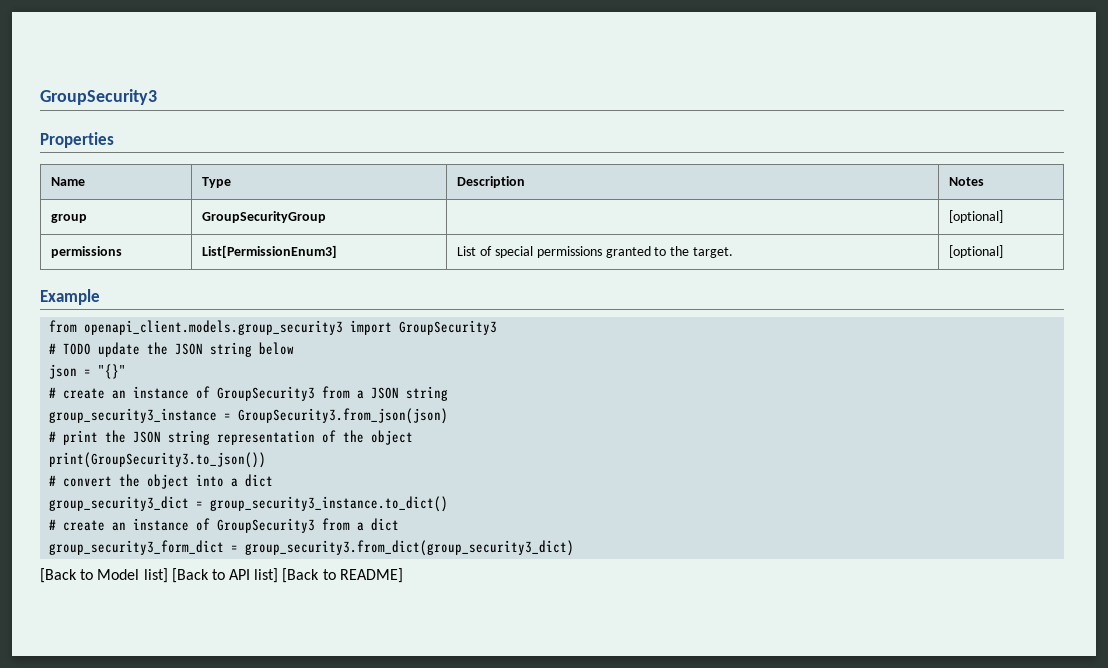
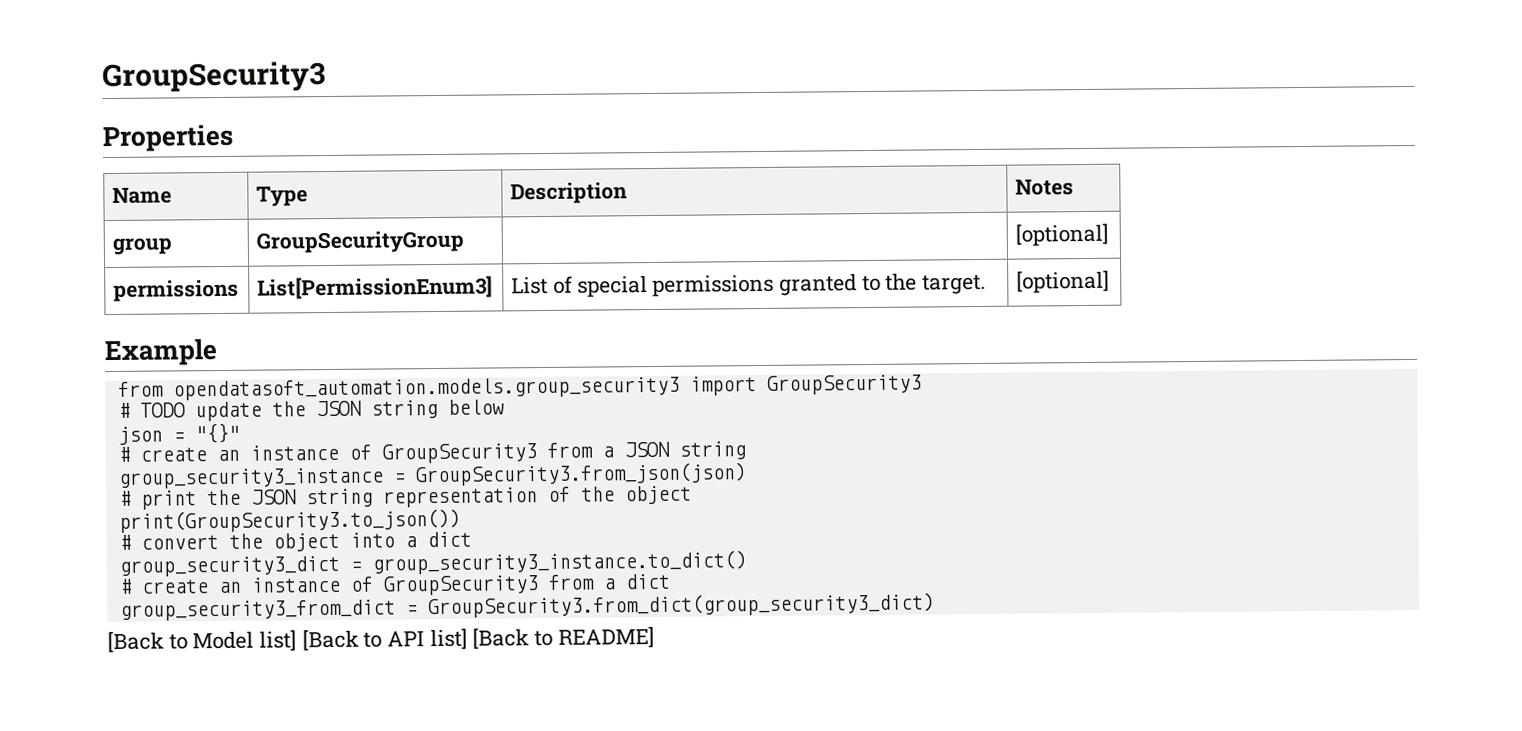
- from openapi_client.models.group_security3 import GroupSecurity3
+ from opendatasoft_automation.models.group_security3 import GroupSecurity3
- group_security3_form_dict = group_security3.from_dict(group_security3_dict)
+ group_security3_from_dict = GroupSecurity3.from_dict(group_security3_dict)

